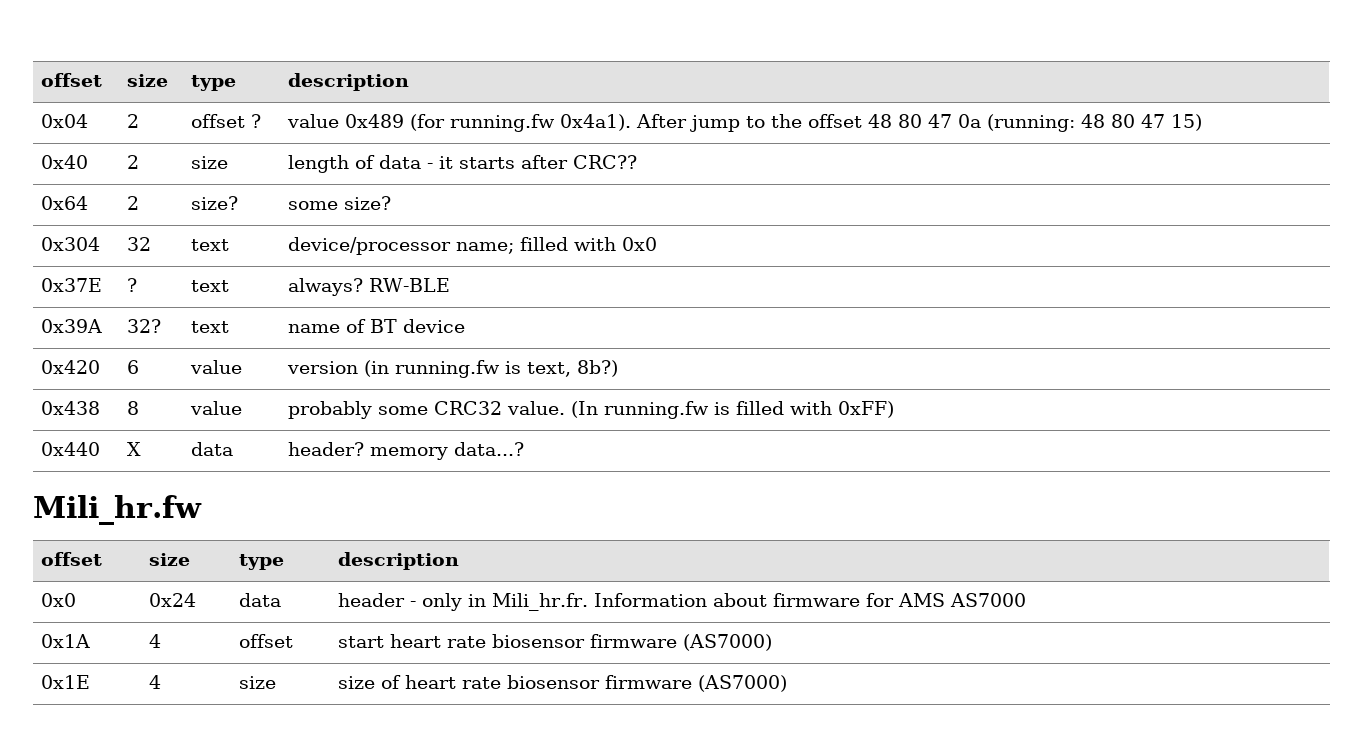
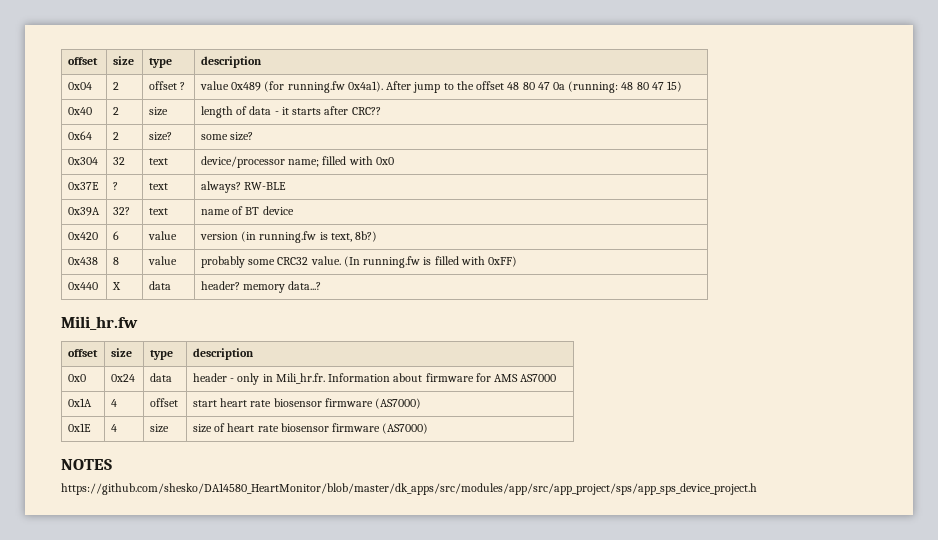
+ NOTES
+ https://github.com/shesko/DA14580_HeartMonitor/blob/master/dk_apps/src/modules/app/src/app_project/sps/app_sps_device_project.h

